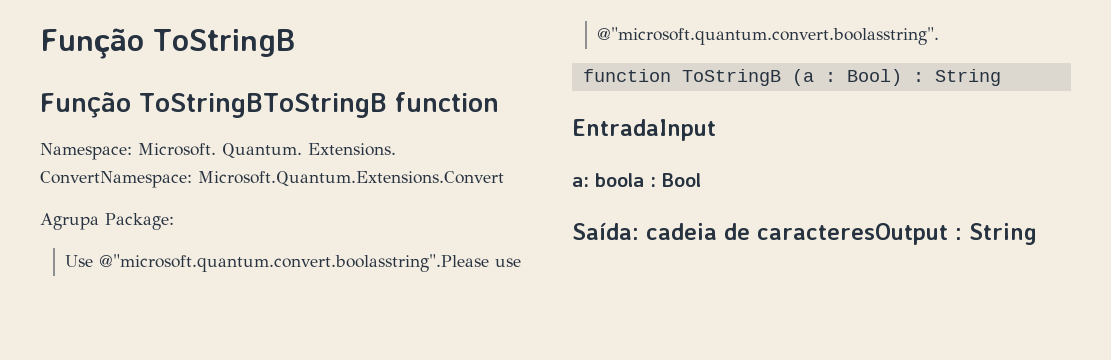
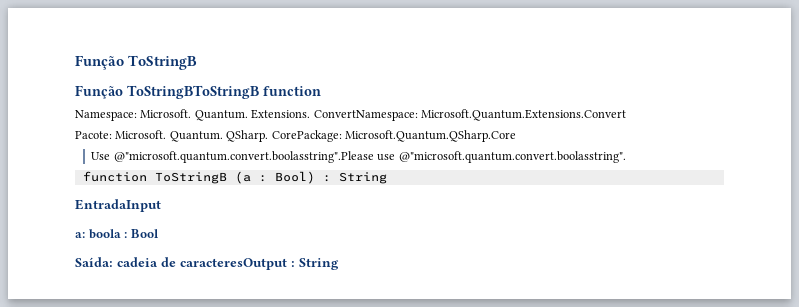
- Agrupa Package:
+ Pacote: Microsoft. Quantum. QSharp. CorePackage: Microsoft.Quantum.QSharp.Core

